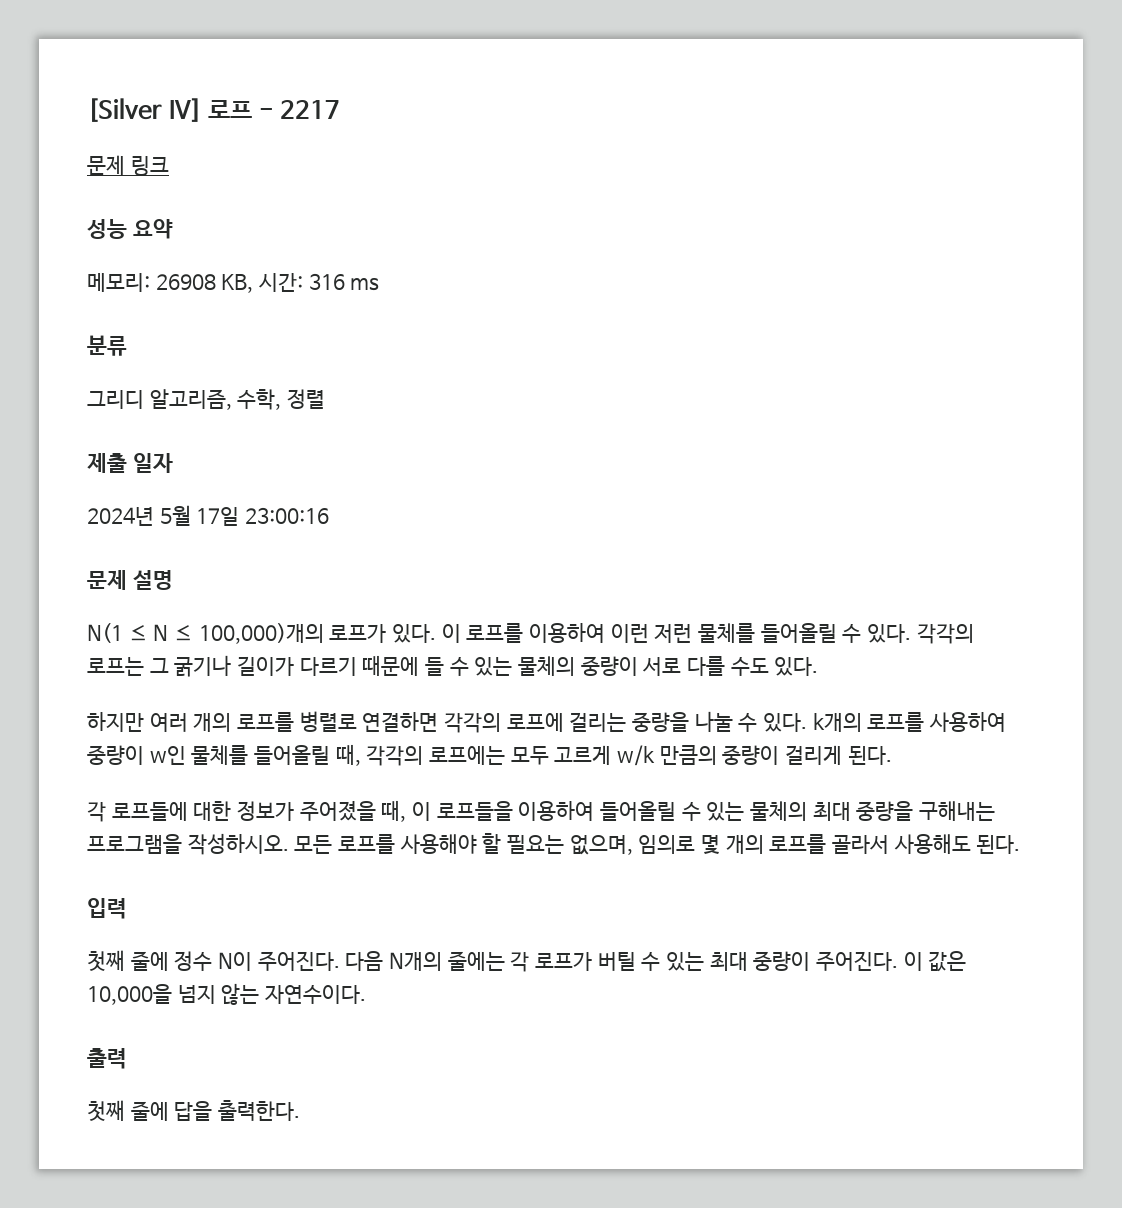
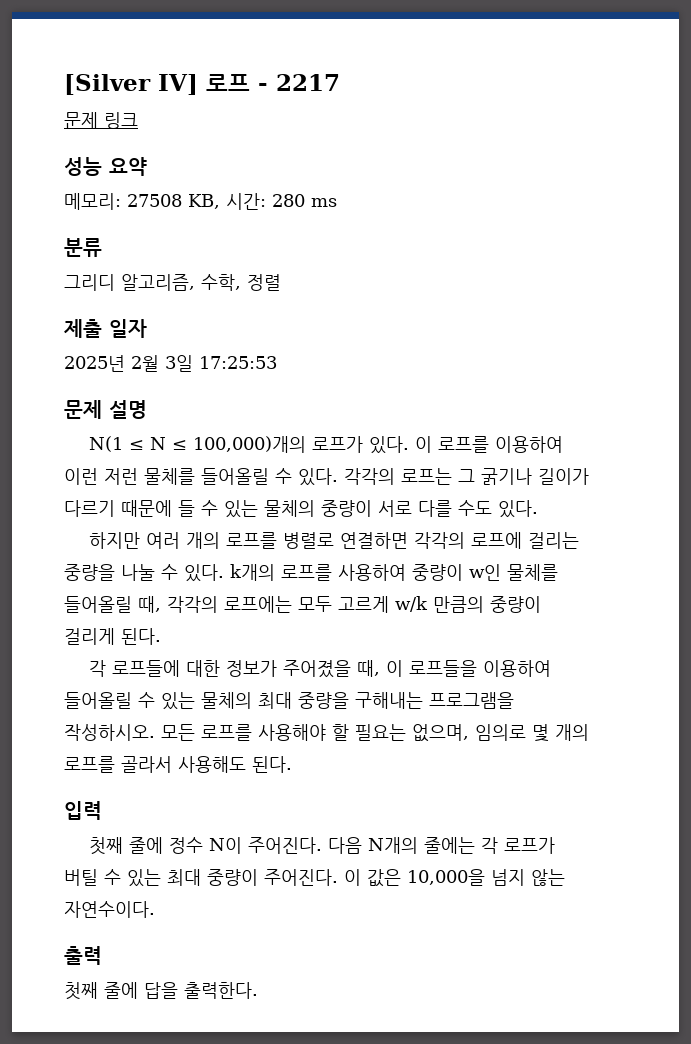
- 메모리: 26908 KB, 시간: 316 ms
+ 메모리: 27508 KB, 시간: 280 ms
- 2024년 5월 17일 23:00:16
+ 2025년 2월 3일 17:25:53

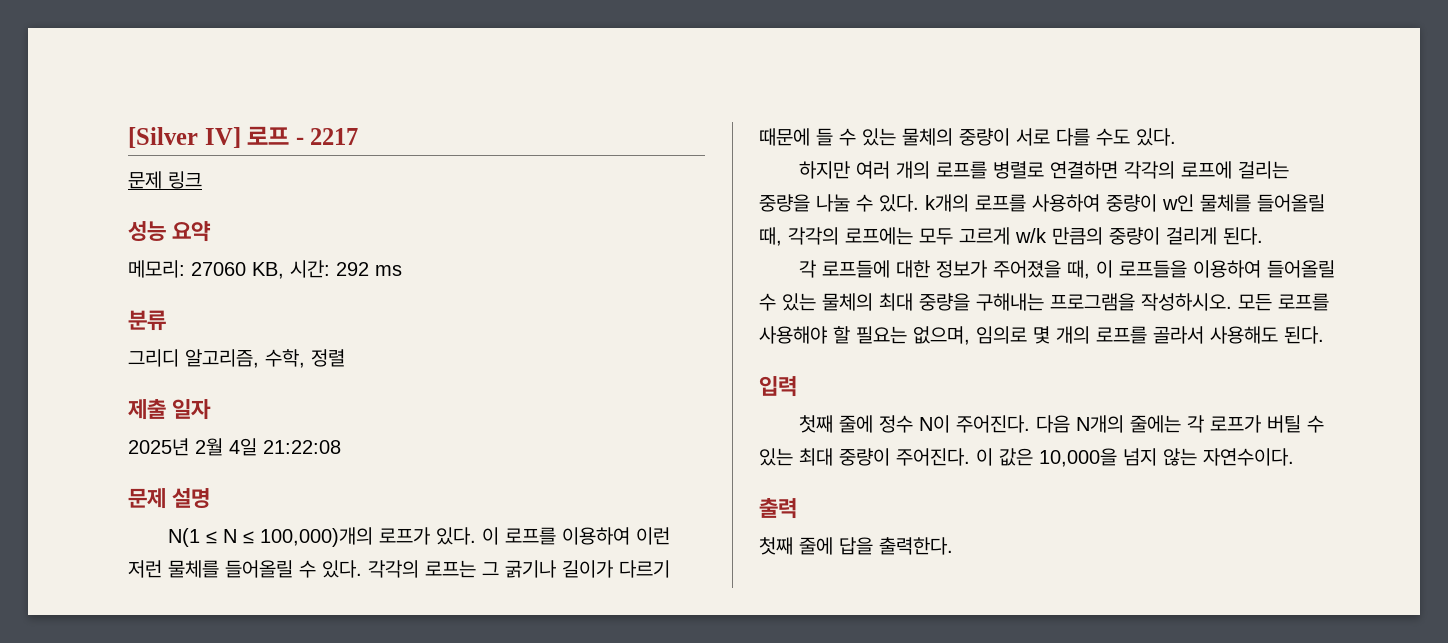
- 메모리: 27508 KB, 시간: 280 ms
+ 메모리: 27060 KB, 시간: 292 ms
- 2025년 2월 3일 17:25:53
+ 2025년 2월 4일 21:22:08

